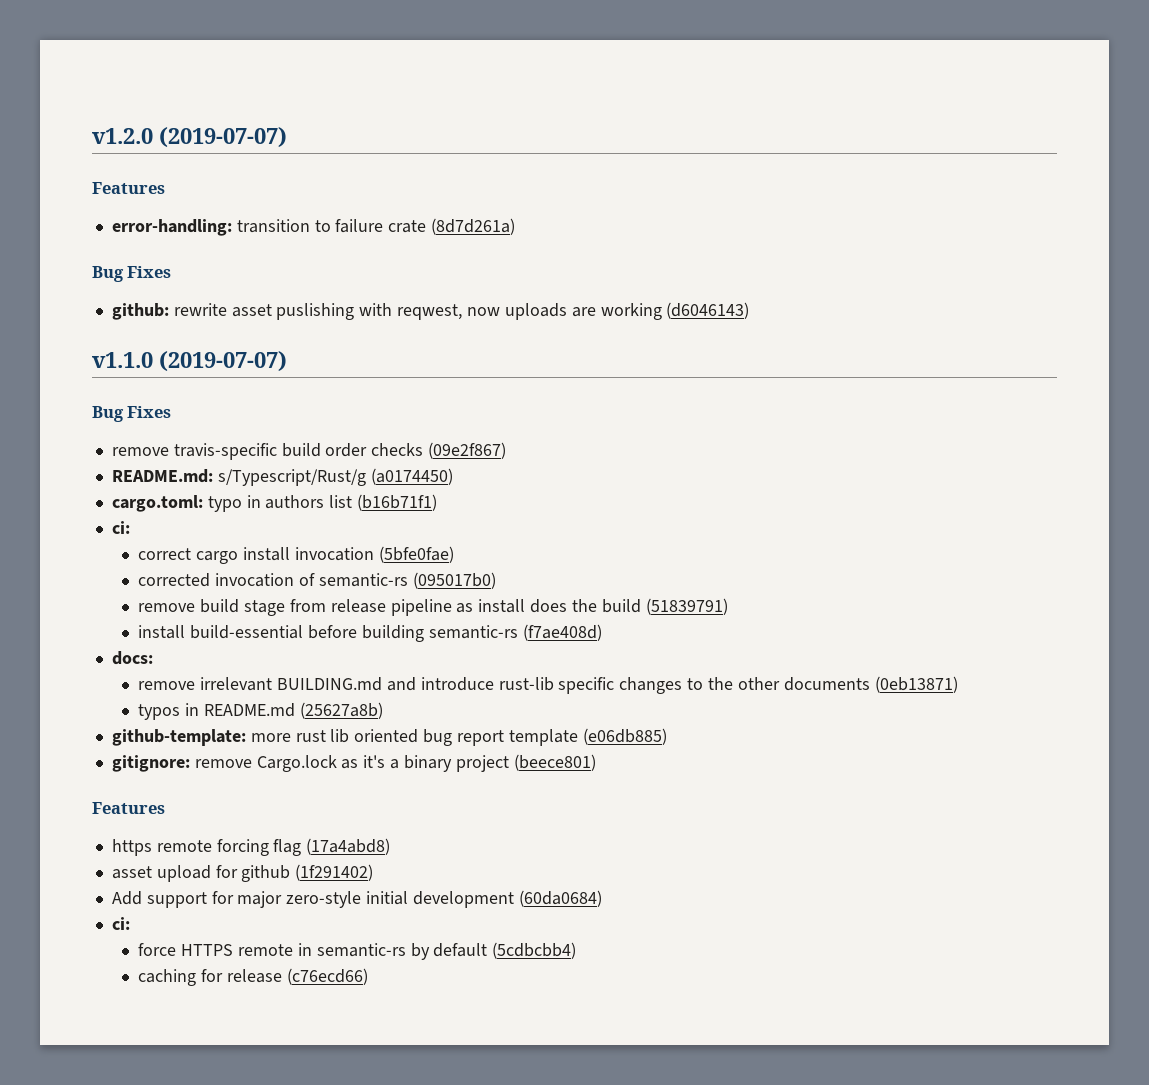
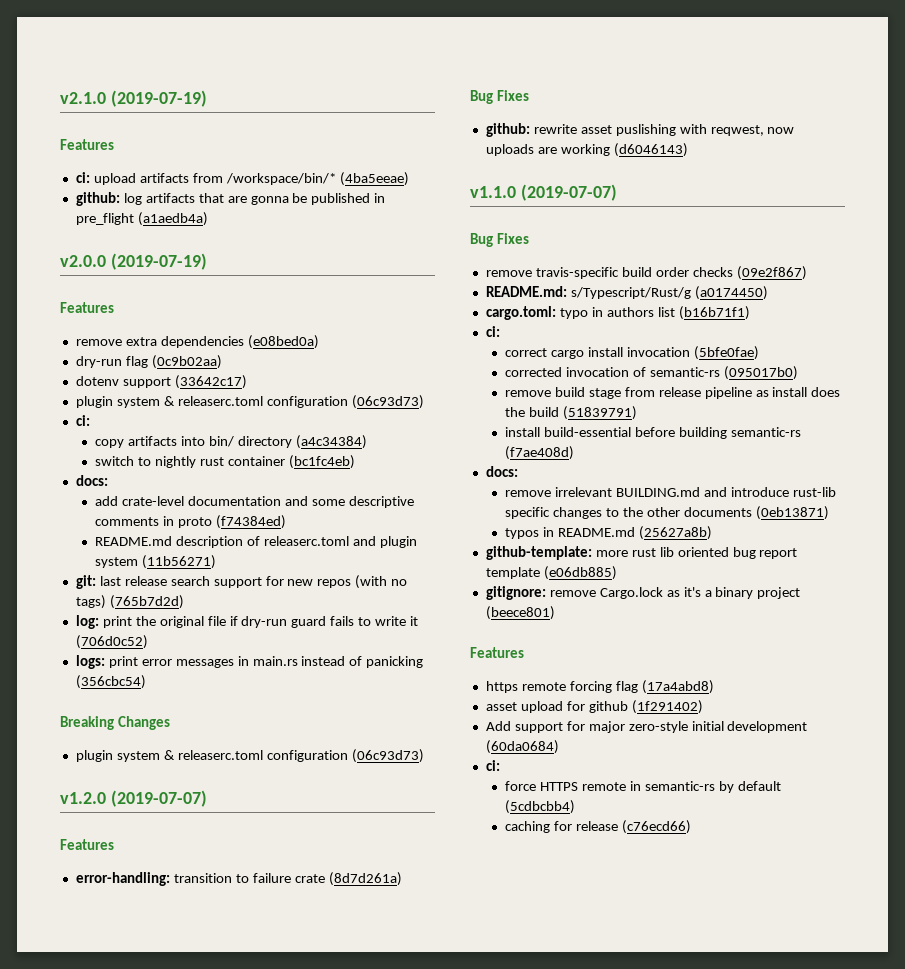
+ v2.1.0 (2019-07-19)
+ Features
+ ci: upload artifacts from /workspace/bin/* (4ba5eeae)
+ github: log artifacts that are gonna be published in pre_flight (a1aedb4a)
+ v2.0.0 (2019-07-19)
+ Features
+ remove extra dependencies (e08bed0a)
+ dry-run flag (0c9b02aa)
+ dotenv support (33642c17)
+ plugin system & releaserc.toml configuration (06c93d73)
+ ci:
+ copy artifacts into bin/ directory (a4c34384)
+ switch to nightly rust container (bc1fc4eb)
+ docs:
+ add crate-level documentation and some descriptive comments in proto (f74384ed)
+ README.md description of releaserc.toml and plugin system (11b56271)
+ git: last release search support for new repos (with no tags) (765b7d2d)
+ log: print the original file if dry-run guard fails to write it (706d0c52)
+ logs: print error messages in main.rs instead of panicking (356cbc54)
+ Breaking Changes
+ plugin system & releaserc.toml configuration (06c93d73)

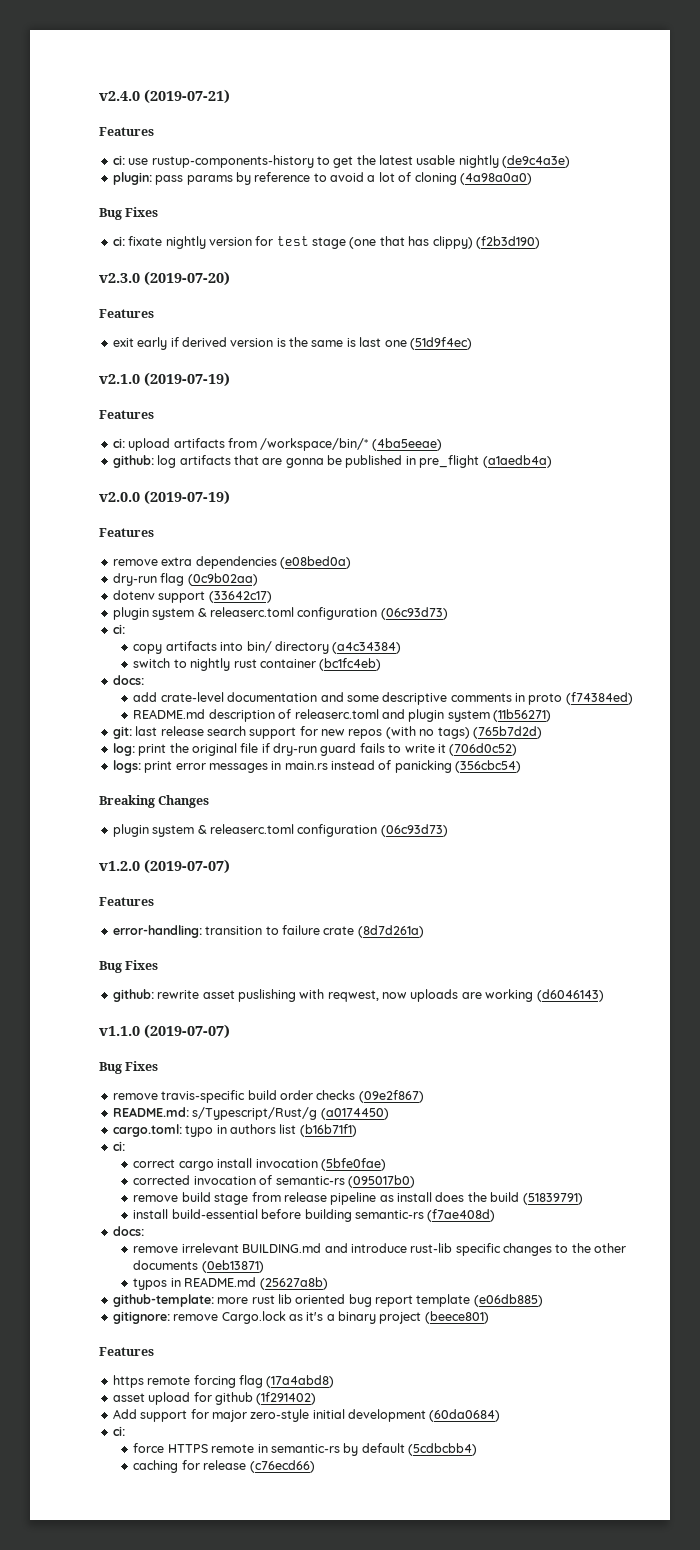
+ v2.4.0 (2019-07-21)
+ Features
+ ci: use rustup-components-history to get the latest usable nightly (de9c4a3e)
+ plugin: pass params by reference to avoid a lot of cloning (4a98a0a0)
+ Bug Fixes
+ ci: fixate nightly version for test stage (one that has clippy) (f2b3d190)
+ v2.3.0 (2019-07-20)
+ Features
+ exit early if derived version is the same is last one (51d9f4ec)

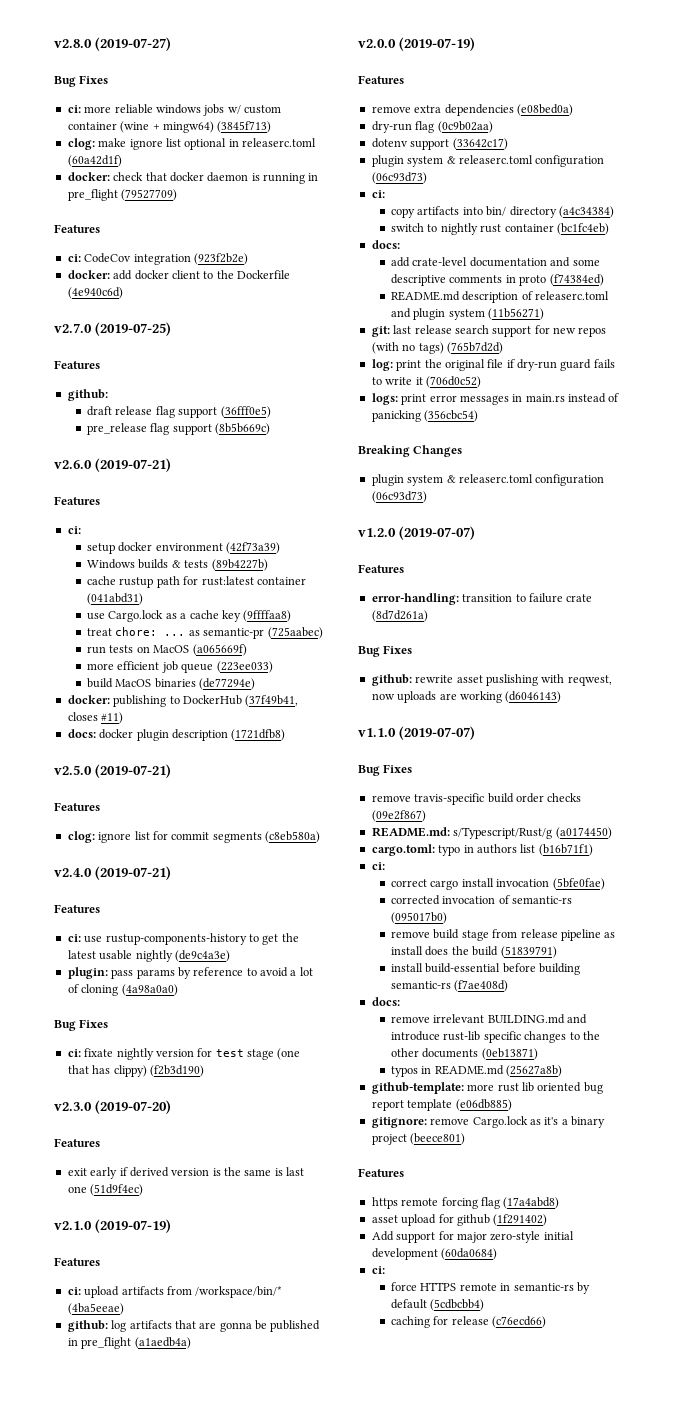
+ v2.8.0 (2019-07-27)
+ Bug Fixes
+ ci: more reliable windows jobs w/ custom container (wine + mingw64) (3845f713)
+ clog: make ignore list optional in releaserc.toml (60a42d1f)
+ docker: check that docker daemon is running in pre_flight (79527709)
+ Features
+ ci: CodeCov integration (923f2b2e)
+ docker: add docker client to the Dockerfile (4e940c6d)
+ v2.7.0 (2019-07-25)
+ Features
+ github:
+ draft release flag support (36fff0e5)
+ pre_release flag support (8b5b669c)
+ v2.6.0 (2019-07-21)
+ Features
+ ci:
+ setup docker environment (42f73a39)
+ Windows builds & tests (89b4227b)
+ cache rustup path for rust:latest container (041abd31)
+ use Cargo.lock as a cache key (9ffffaa8)
+ treat chore: ... as semantic-pr (725aabec)
+ run tests on MacOS (a065669f)
+ more efficient job queue (223ee033)
+ build MacOS binaries (de77294e)
+ docker: publishing to DockerHub (37f49b41, closes #11)
+ docs: docker plugin description (1721dfb8)
+ v2.5.0 (2019-07-21)
+ Features
+ clog: ignore list for commit segments (c8eb580a)

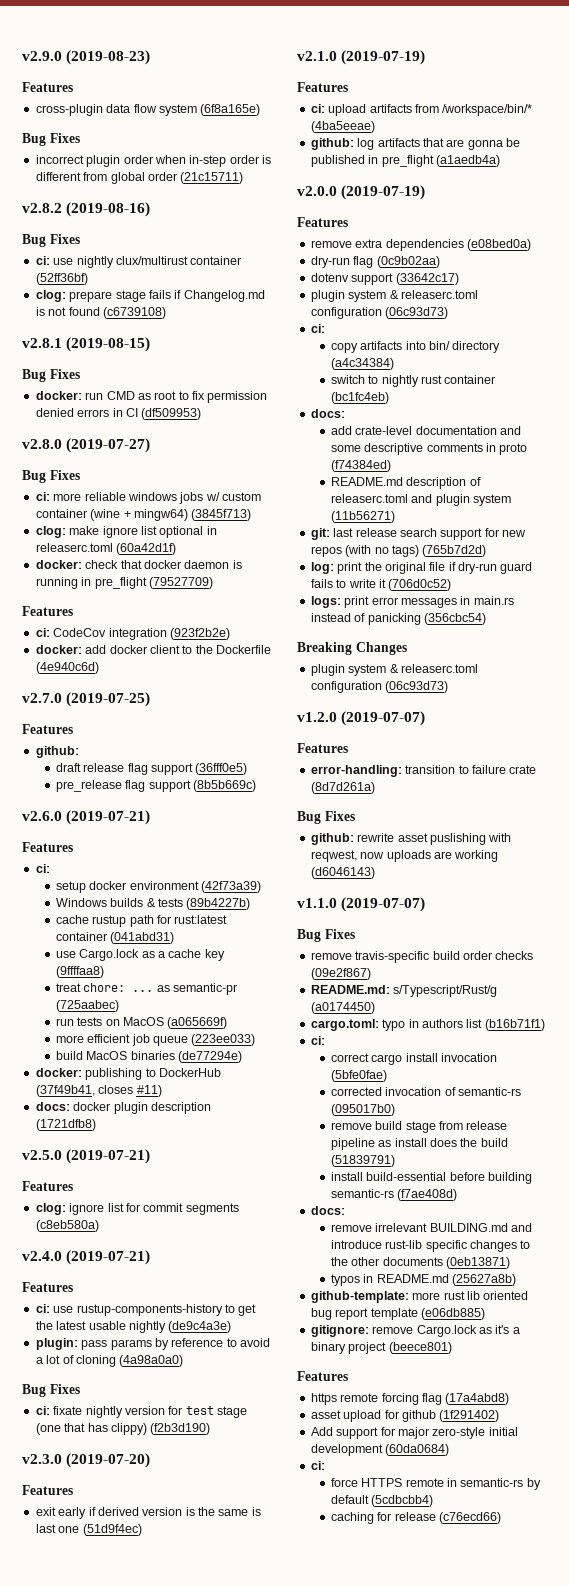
+ v2.9.0 (2019-08-23)
+ Features
+ cross-plugin data flow system (6f8a165e)
+ Bug Fixes
+ incorrect plugin order when in-step order is different from global order (21c15711)
+ v2.8.2 (2019-08-16)
+ Bug Fixes
+ ci: use nightly clux/multirust container (52ff36bf)
+ clog: prepare stage fails if Changelog.md is not found (c6739108)
+ v2.8.1 (2019-08-15)
+ Bug Fixes
+ docker: run CMD as root to fix permission denied errors in CI (df509953)

